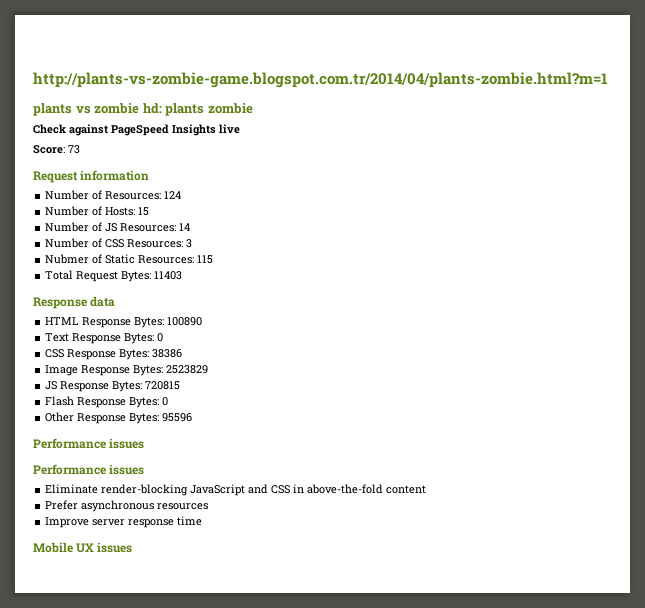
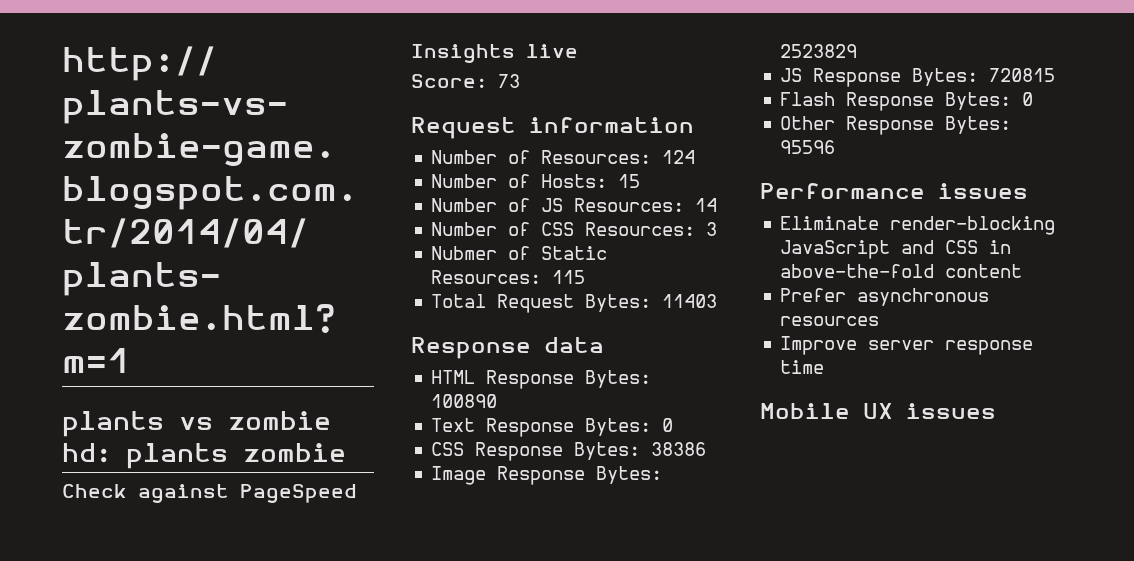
  Other Response Bytes: 95596
- Performance issues

